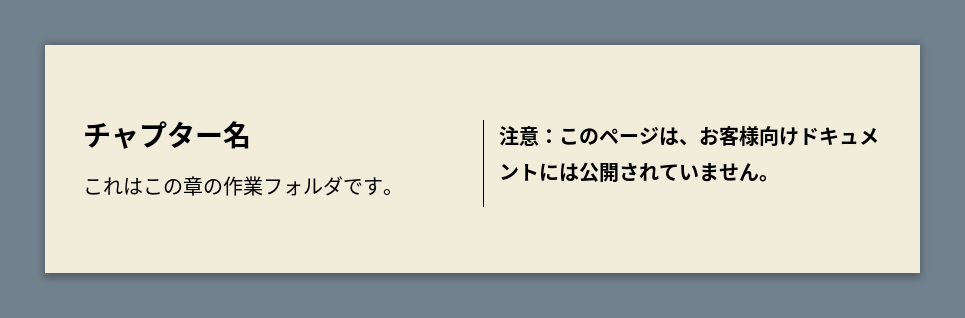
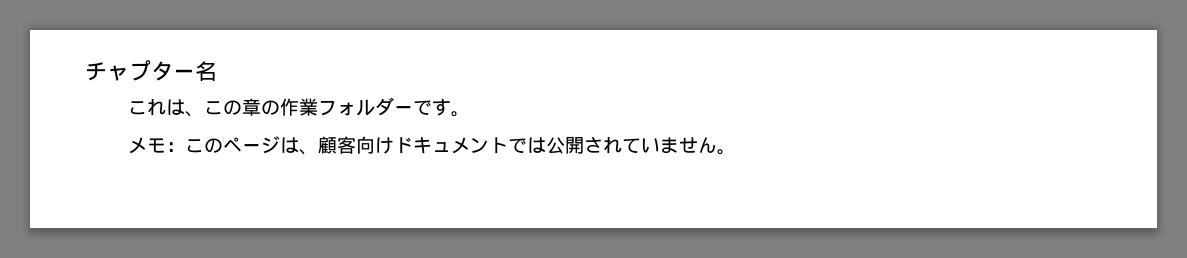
- これはこの章の作業フォルダです。
+ これは、この章の作業フォルダーです。
- 注意：このページは、お客様向けドキュメントには公開されていません。
+ メモ：このページは、顧客向けドキュメントでは公開されていません。

